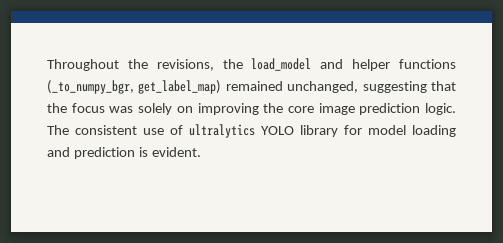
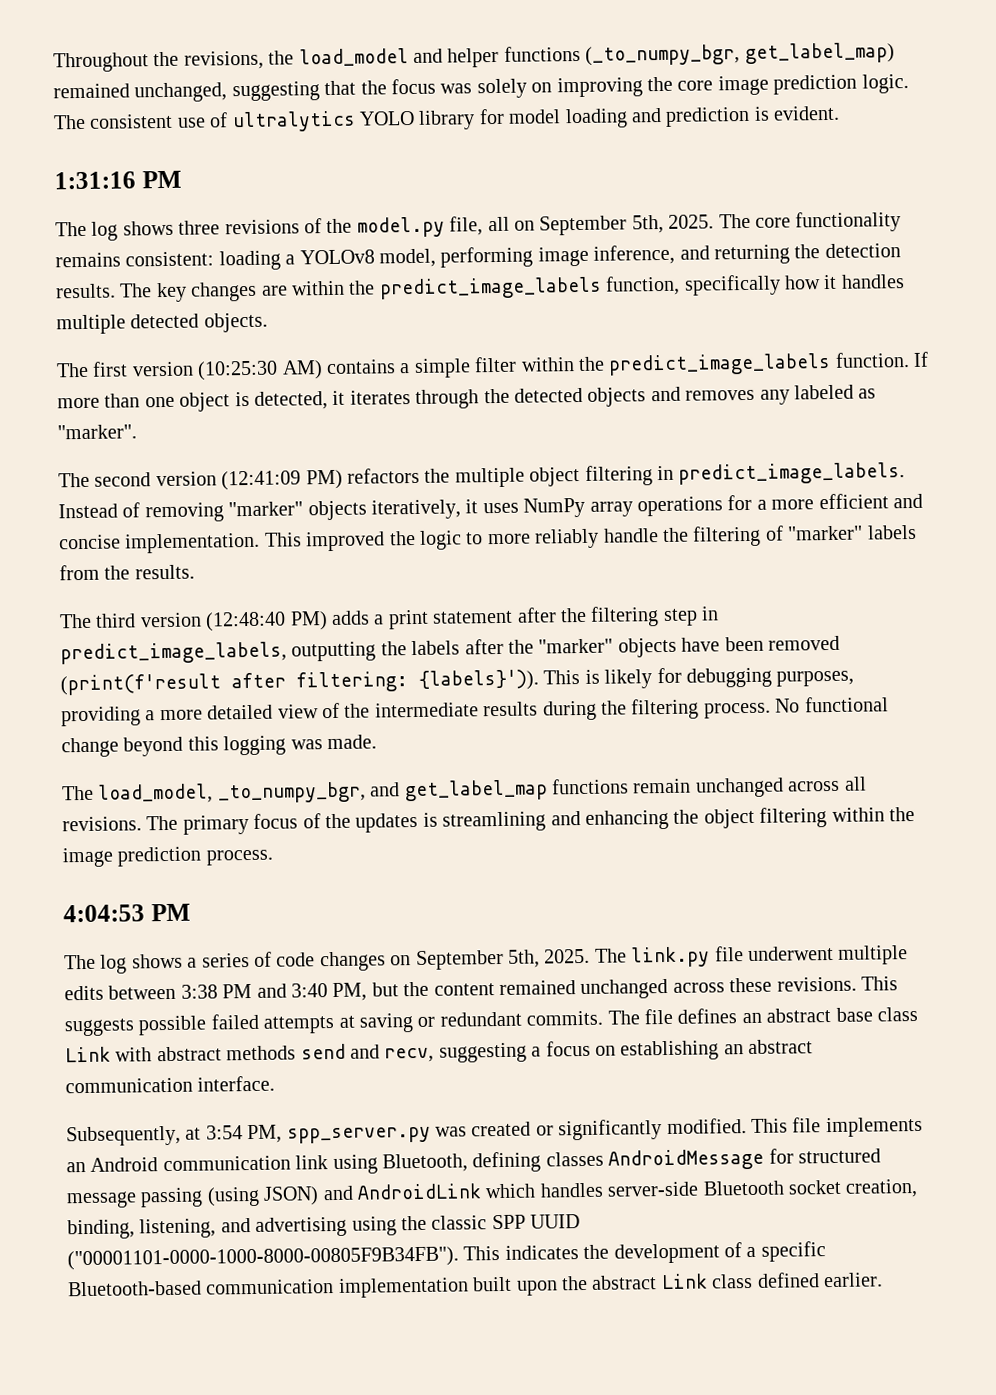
+ 1:31:16 PM
+ The log shows three revisions of the model.py file, all on September 5th, 2025. The core functionality remains consistent: loading a YOLOv8 model, performing image inference, and returning the detection results. The key changes are within the predict_image_labels function, specifically how it handles multiple detected objects.
+ The first version (10:25:30 AM) contains a simple filter within the predict_image_labels function. If more than one object is detected, it iterates through the detected objects and removes any labeled as "marker".
+ The second version (12:41:09 PM) refactors the multiple object filtering in predict_image_labels. Instead of removing "marker" objects iteratively, it uses NumPy array operations for a more efficient and concise implementation. This improved the logic to more reliably handle the filtering of "marker" labels from the results.
+ The third version (12:48:40 PM) adds a print statement after the filtering step in predict_image_labels, outputting the labels after the "marker" objects have been removed (print(f'result after filtering: {labels}')). This is likely for debugging purposes, providing a more detailed view of the intermediate results during the filtering process. No functional change beyond this logging was made.
+ The load_model, _to_numpy_bgr, and get_label_map functions remain unchanged across all revisions. The primary focus of the updates is streamlining and enhancing the object filtering within the image prediction process.
+ 4:04:53 PM
+ The log shows a series of code changes on September 5th, 2025. The link.py file underwent multiple edits between 3:38 PM and 3:40 PM, but the content remained unchanged across these revisions. This suggests possible failed attempts at saving or redundant commits. The file defines an abstract base class Link with abstract methods send and recv, suggesting a focus on establishing an abstract communication interface.
+ Subsequently, at 3:54 PM, spp_server.py was created or significantly modified. This file implements an Android communication link using Bluetooth, defining classes AndroidMessage for structured message passing (using JSON) and AndroidLink which handles server-side Bluetooth socket creation, binding, listening, and advertising using the classic SPP UUID ("00001101-0000-1000-8000-00805F9B34FB"). This indicates the development of a specific Bluetooth-based communication implementation built upon the abstract Link class defined earlier.

